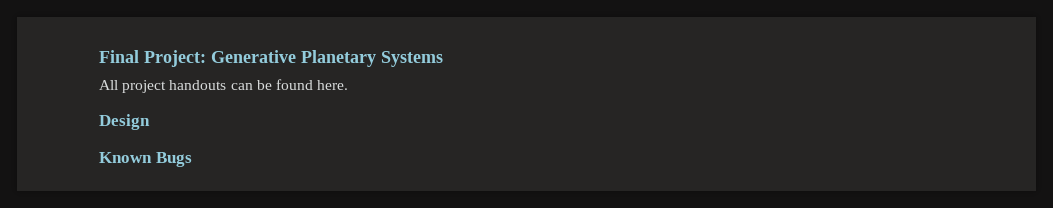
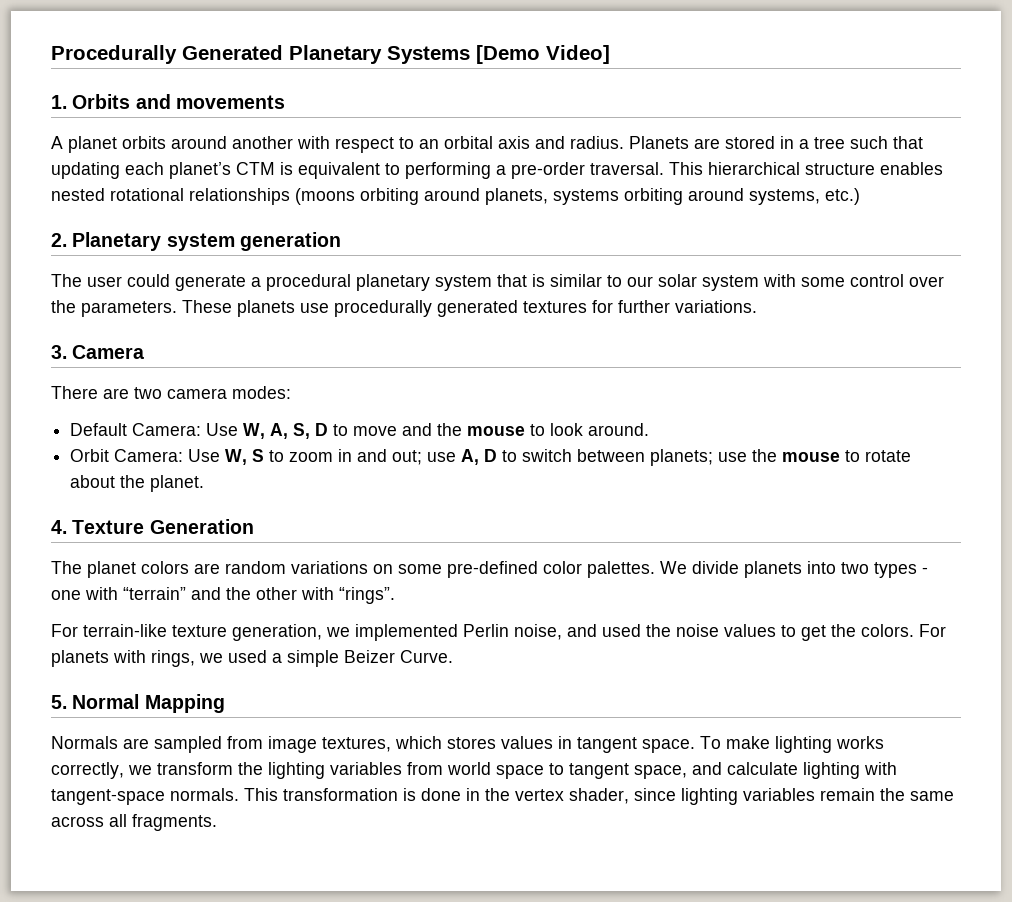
- Final Project: Generative Planetary Systems
- All project handouts can be found here.
- Design
- Known Bugs
+ Procedurally Generated Planetary Systems [Demo Video]
+ 1. Orbits and movements
+ A planet orbits around another with respect to an orbital axis and radius. Planets are stored in a tree such that updating each planet’s CTM is equivalent to performing a pre-order traversal. This hierarchical structure enables nested rotational relationships (moons orbiting around planets, systems orbiting around systems, etc.)
+ 2. Planetary system generation
+ The user could generate a procedural planetary system that is similar to our solar system with some control over the parameters. These planets use procedurally generated textures for further variations.
+ 3. Camera
+ There are two camera modes:
+ Default Camera: Use W, A, S, D to move and the mouse to look around.
+ Orbit Camera: Use W, S to zoom in and out; use A, D to switch between planets; use the mouse to rotate about the planet.
+ 4. Texture Generation
+ The planet colors are random variations on some pre-defined color palettes. We divide planets into two types - one with “terrain” and the other with “rings”.
+ For terrain-like texture generation, we implemented Perlin noise, and used the noise values to get the colors. For planets with rings, we used a simple Beizer Curve.
+ 5. Normal Mapping
+ Normals are sampled from image textures, which stores values in tangent space. To make lighting works correctly, we transform the lighting variables from world space to tangent space, and calculate lighting with tangent-space normals. This transformation is done in the vertex shader, since lighting variables remain the same across all fragments.

